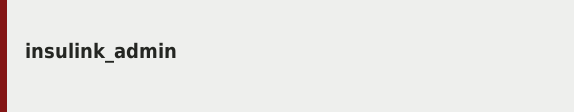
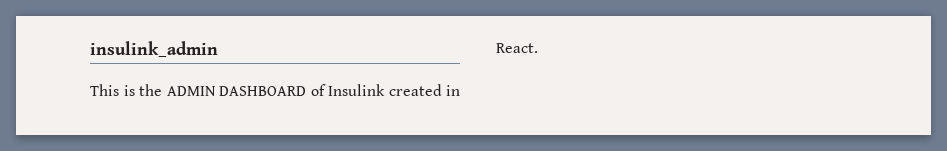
+ This is the ADMIN DASHBOARD of Insulink created in React.

